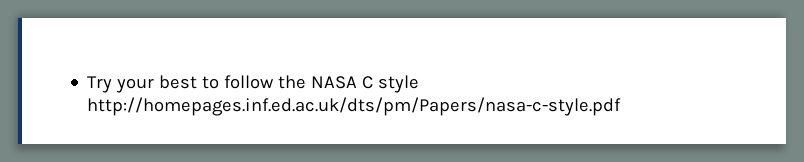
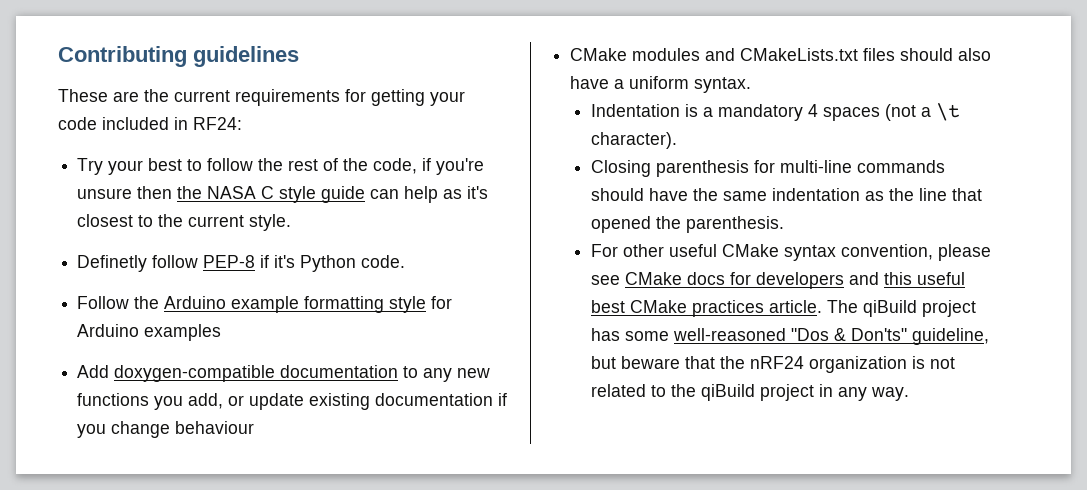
+ Contributing guidelines
+ These are the current requirements for getting your code included in RF24:
- Try your best to follow the NASA C style http://homepages.inf.ed.ac.uk/dts/pm/Papers/nasa-c-style.pdf
+ Try your best to follow the rest of the code, if you're unsure then the NASA C style guide can help as it's closest to the current style.
+ Definetly follow PEP-8 if it's Python code.
+ Follow the Arduino example formatting style for Arduino examples
+ Add doxygen-compatible documentation to any new functions you add, or update existing documentation if you change behaviour
+ CMake modules and CMakeLists.txt files should also have a uniform syntax.
+ Indentation is a mandatory 4 spaces (not a \t character).
+ Closing parenthesis for multi-line commands should have the same indentation as the line that opened the parenthesis.
+ For other useful CMake syntax convention, please see CMake docs for developers and this useful best CMake practices article. The qiBuild project has some well-reasoned "Dos & Don'ts" guideline, but beware that the nRF24 organization is not related to the qiBuild project in any way.

